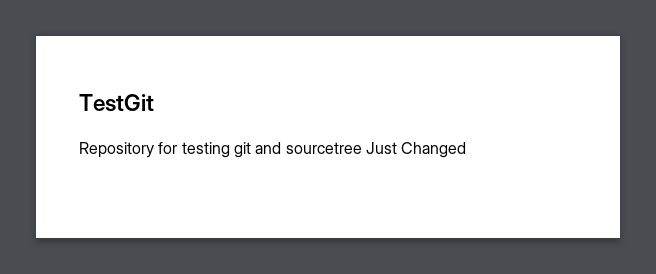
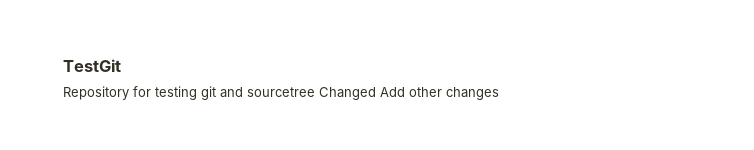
- Repository for testing git and sourcetree Just Changed
+ Repository for testing git and sourcetree Changed Add other changes

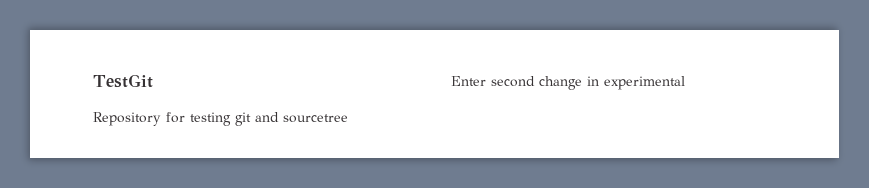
- Repository for testing git and sourcetree Changed Add other changes
+ Repository for testing git and sourcetree
+ Enter second change in experimental

